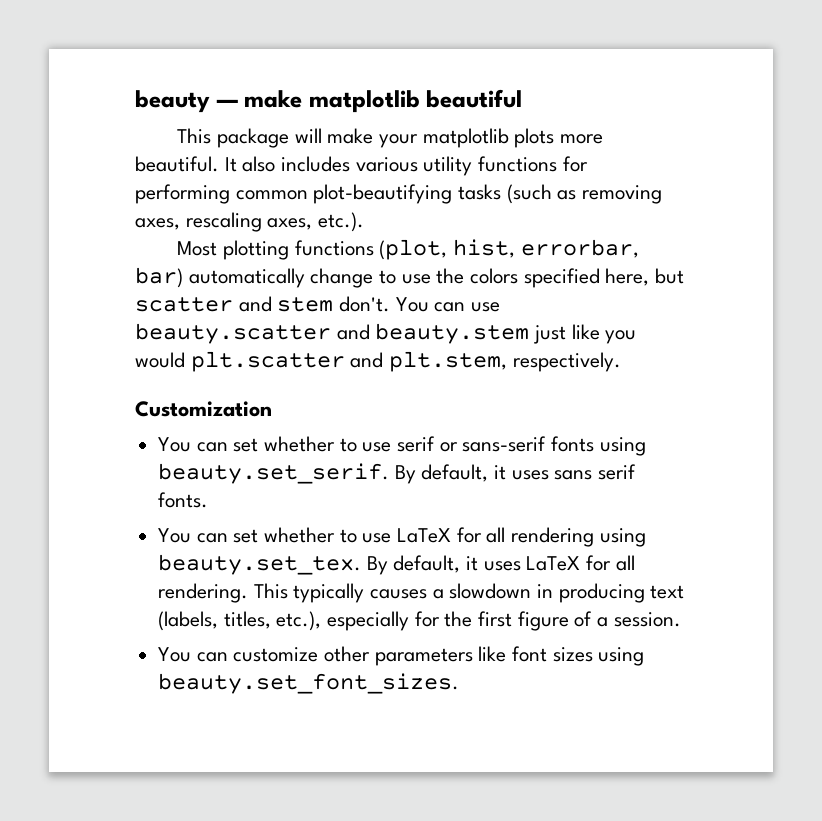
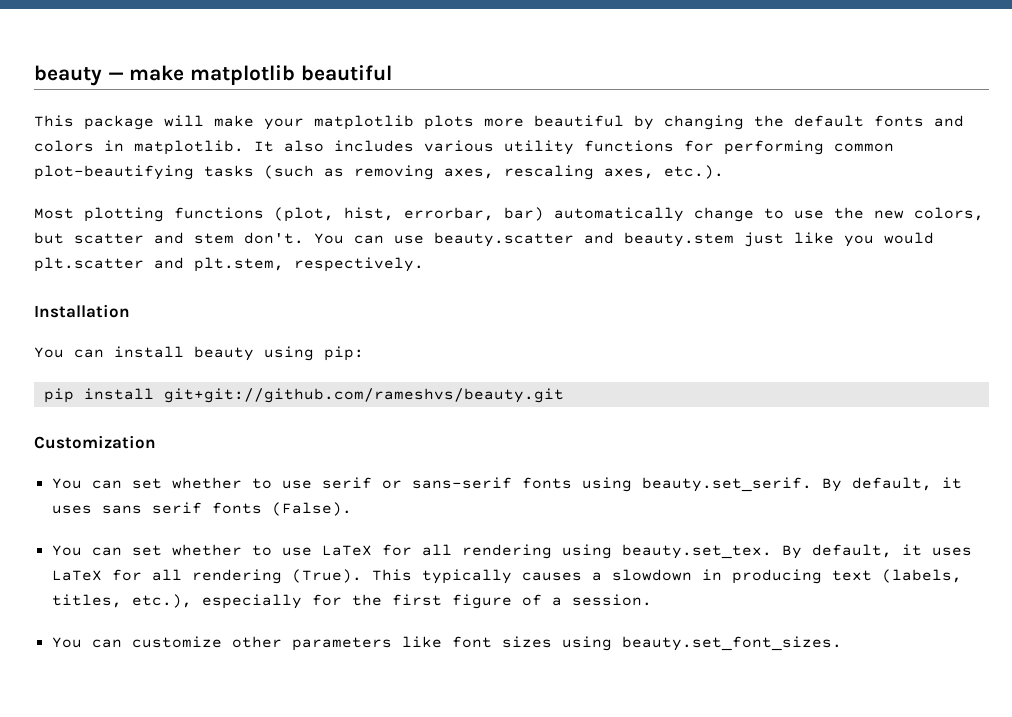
- This package will make your matplotlib plots more beautiful.
+ This package will make your matplotlib plots more beautiful by changing the default fonts and colors in matplotlib.
- Most plotting functions (plot, hist, errorbar, bar) automatically change to use the colors specified here, but scatter and stem don't.
+ Most plotting functions (plot, hist, errorbar, bar) automatically change to use the new colors, but scatter and stem don't.
+ Installation
+ You can install beauty using pip:
+ pip install git+git://github.com/rameshvs/beauty.git
- You can set whether to use serif or sans-serif fonts using beauty.set_serif. By default, it uses sans serif fonts.
+ You can set whether to use serif or sans-serif fonts using beauty.set_serif. By default, it uses sans serif fonts (False).
- You can set whether to use LaTeX for all rendering using beauty.set_tex. By default, it uses LaTeX for all rendering.
+ You can set whether to use LaTeX for all rendering using beauty.set_tex. By default, it uses LaTeX for all rendering (True).

